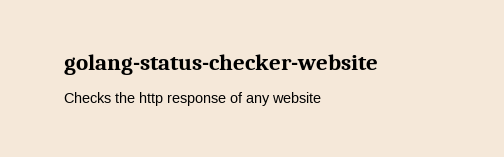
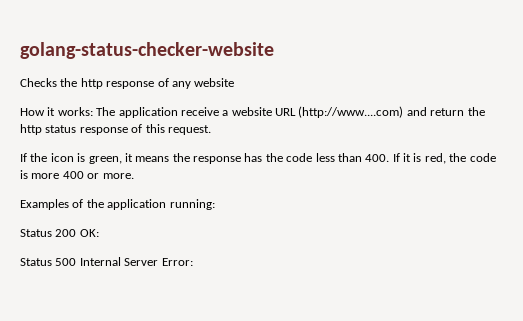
+ How it works: The application receive a website URL (http://www....com) and return the http status response of this request.
+ If the icon is green, it means the response has the code less than 400. If it is red, the code is more 400 or more.
+ Examples of the application running:
+ Status 200 OK:
+ Status 500 Internal Server Error:

